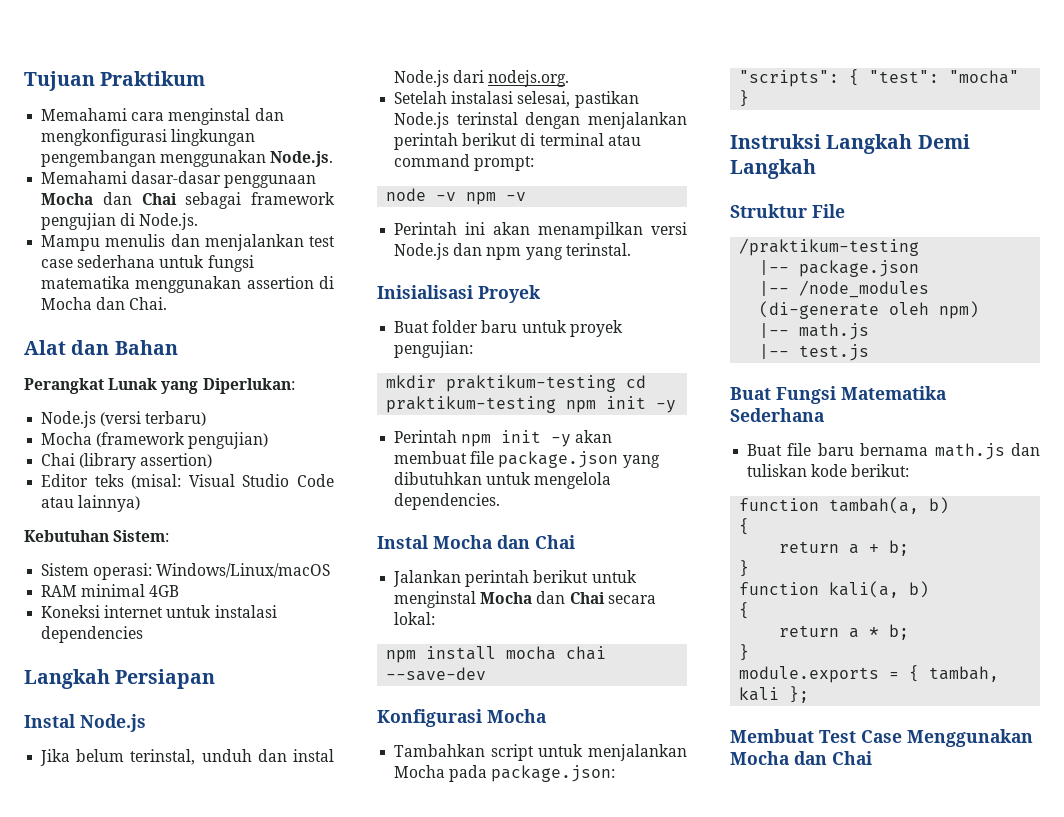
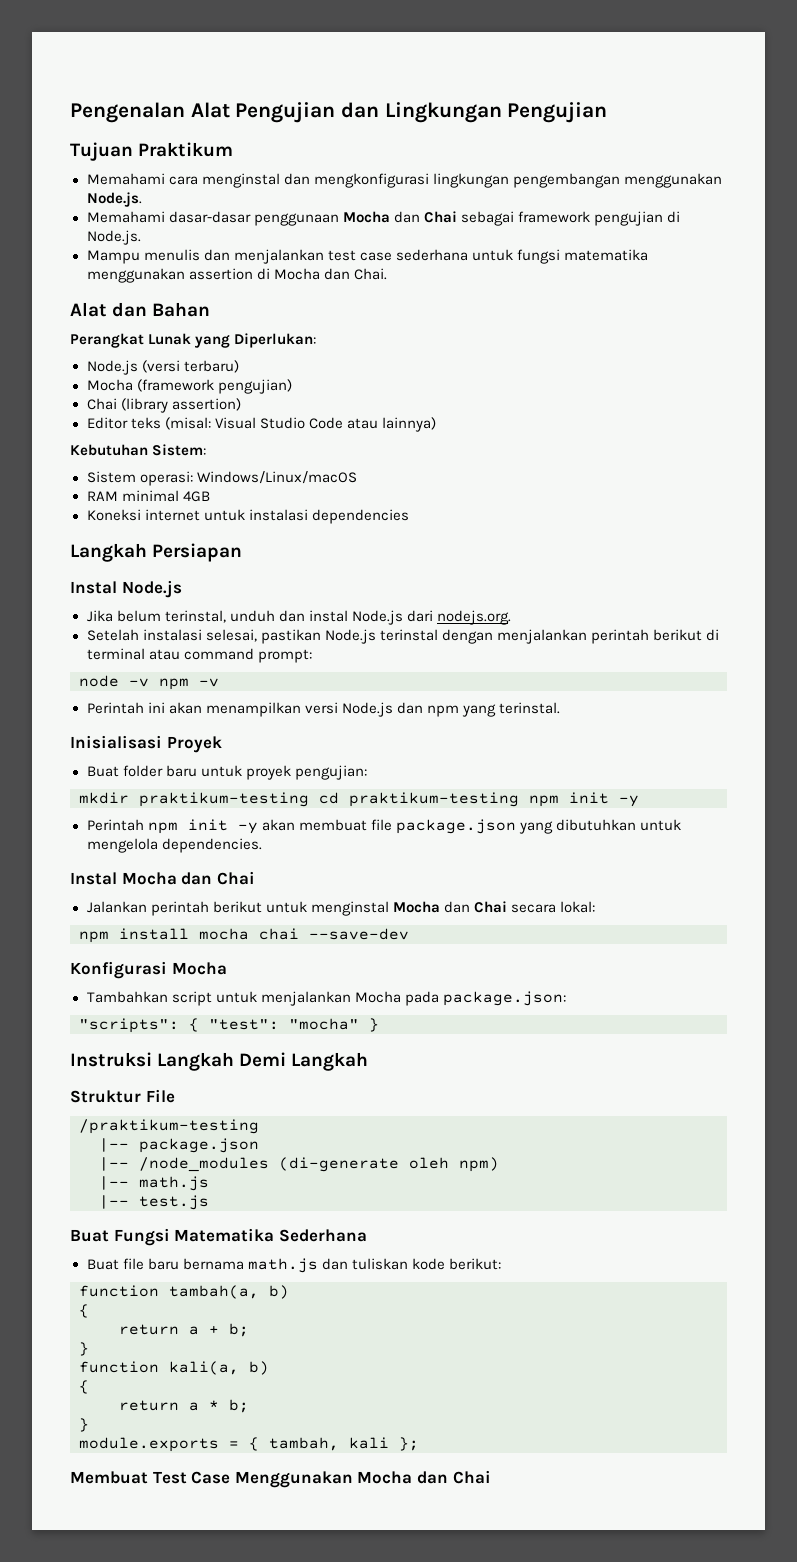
+ Pengenalan Alat Pengujian dan Lingkungan Pengujian

